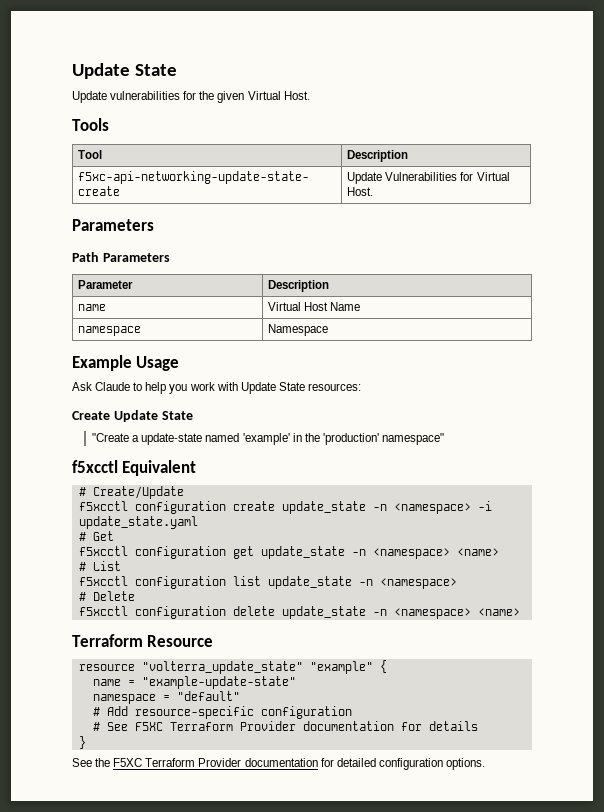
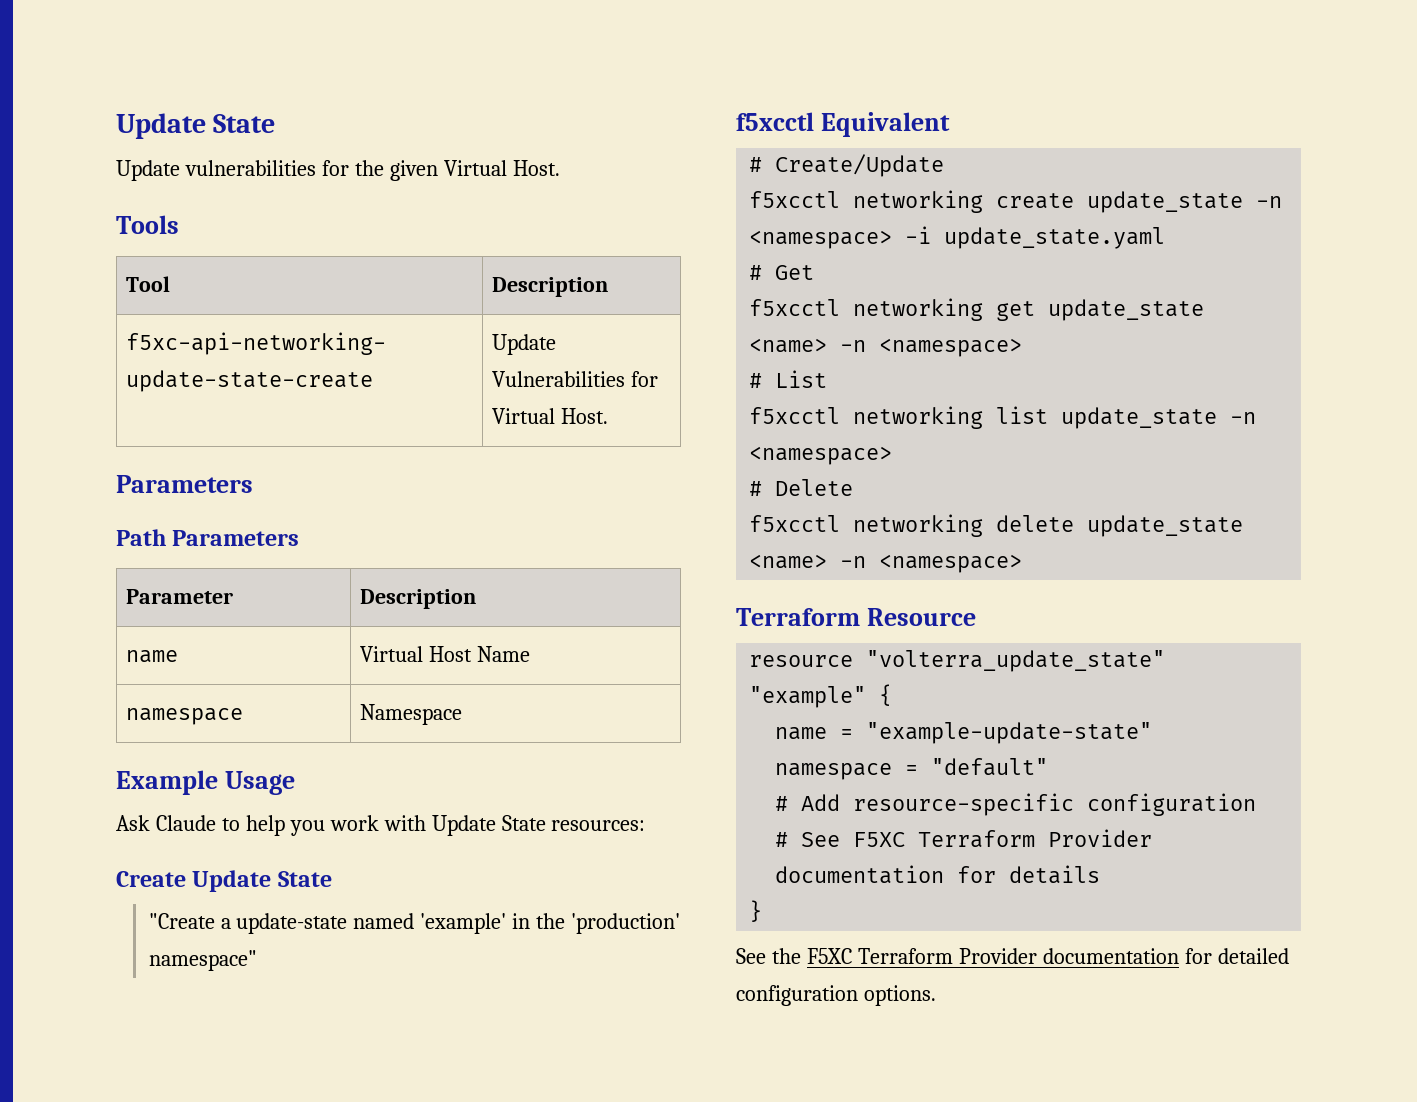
- f5xcctl configuration create update_state -n <namespace> -i update_state.yaml
+ f5xcctl networking create update_state -n <namespace> -i update_state.yaml
- f5xcctl configuration get update_state -n <namespace> <name>
+ f5xcctl networking get update_state <name> -n <namespace>
- f5xcctl configuration list update_state -n <namespace>
+ f5xcctl networking list update_state -n <namespace>
- f5xcctl configuration delete update_state -n <namespace> <name>
+ f5xcctl networking delete update_state <name> -n <namespace>

